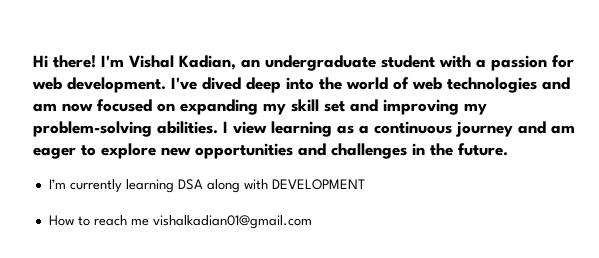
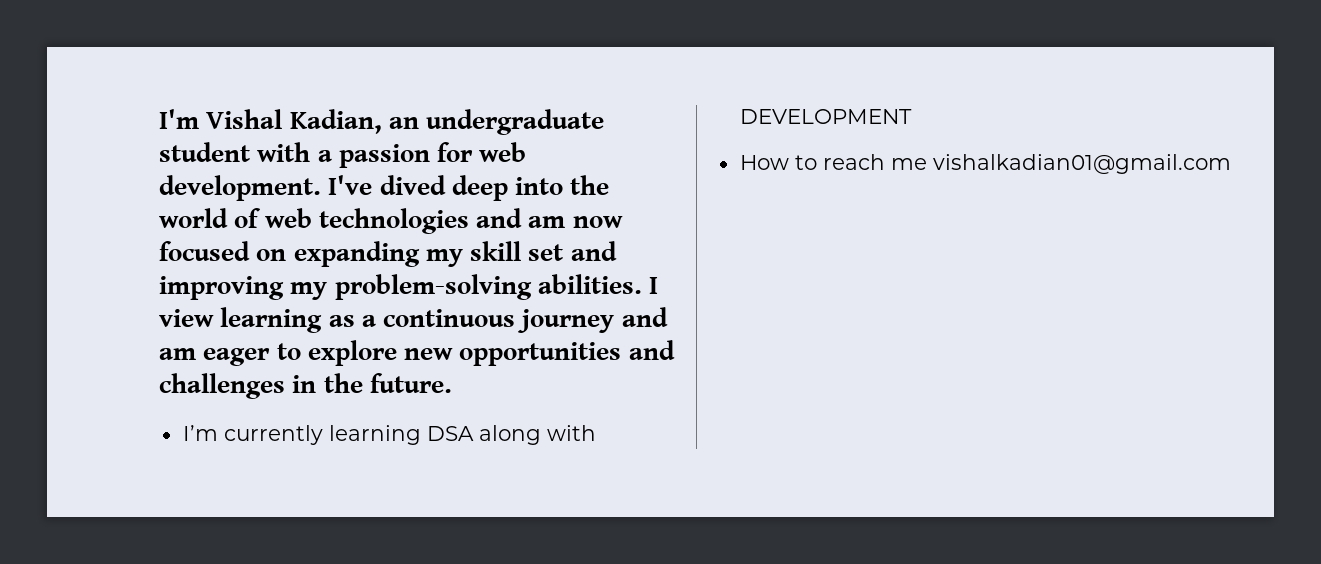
- Hi there!

